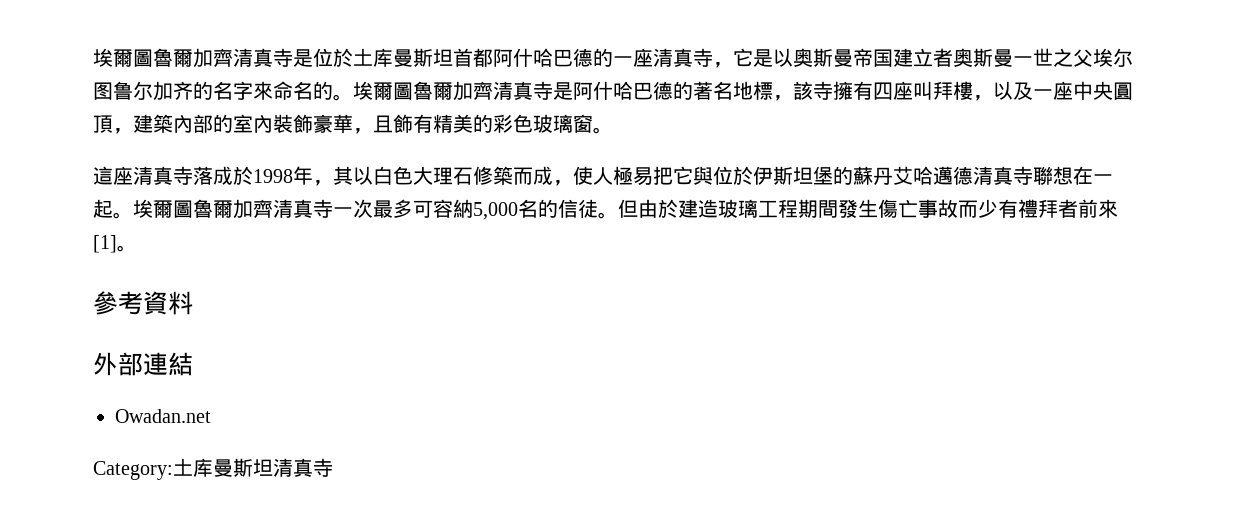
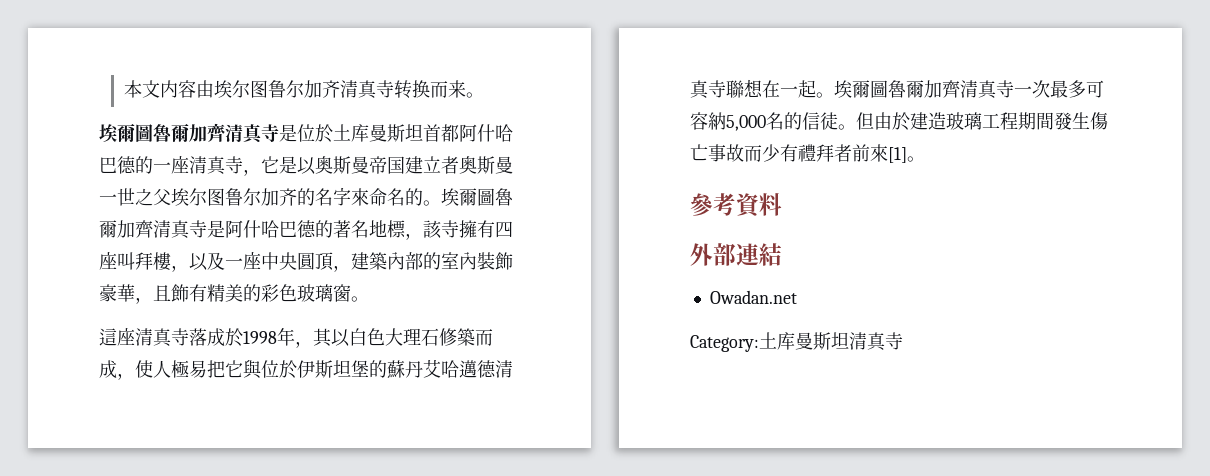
+ 本文内容由埃尔图鲁尔加齐清真寺转换而来。

